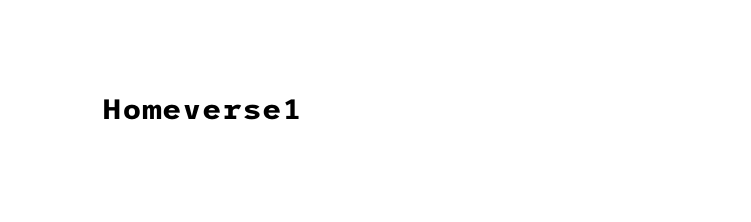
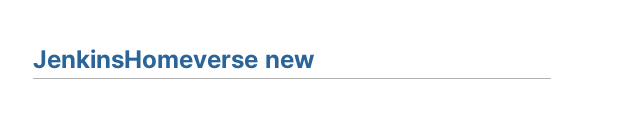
- Homeverse1
+ JenkinsHomeverse new

